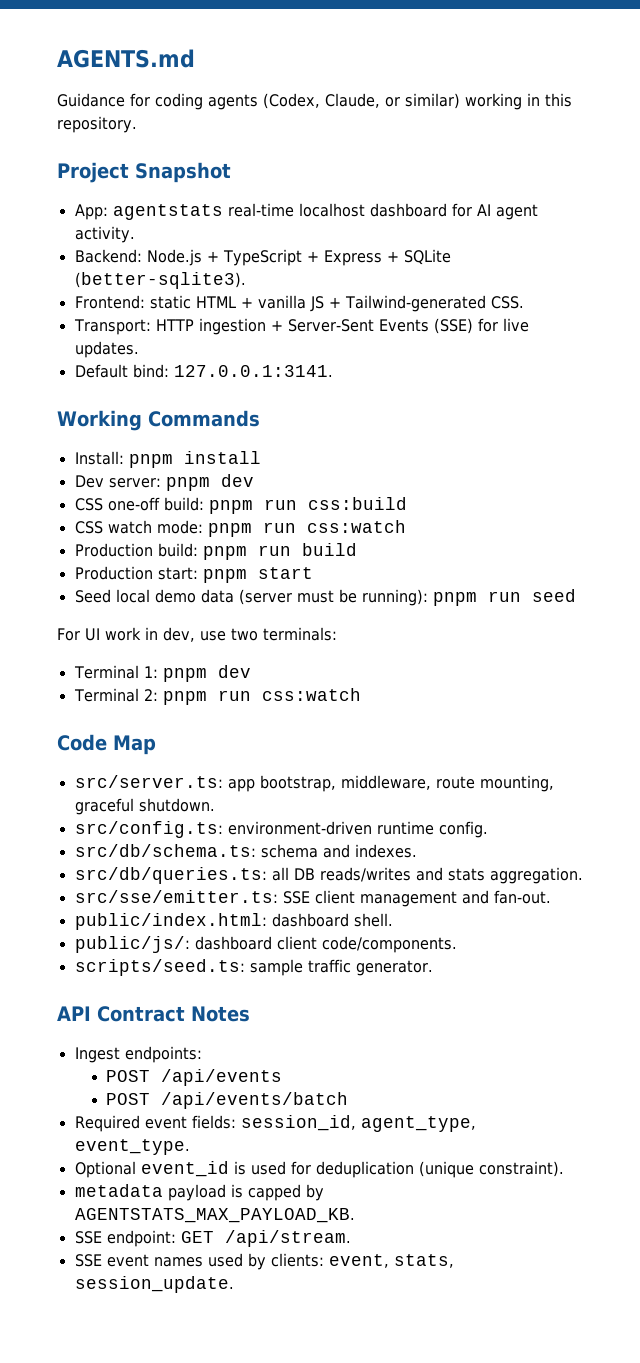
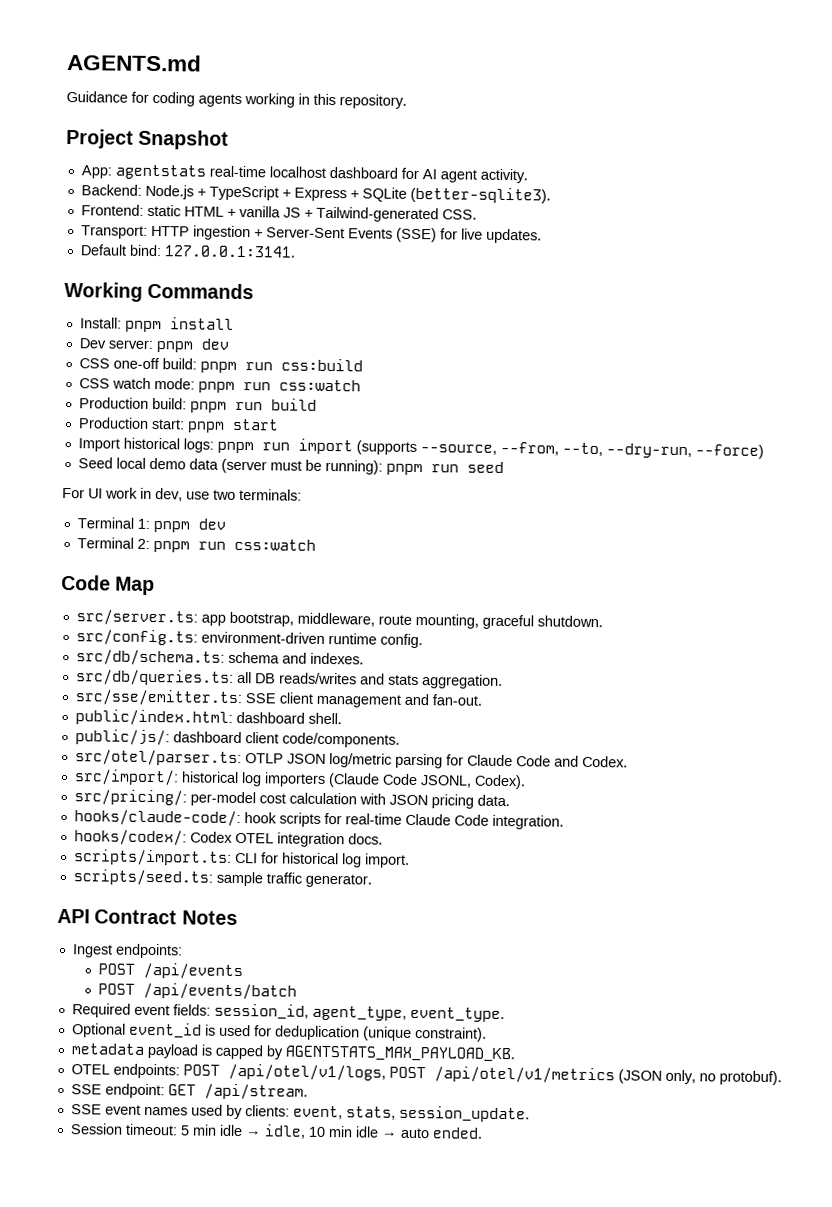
- Guidance for coding agents (Codex, Claude, or similar) working in this repository.
+ Guidance for coding agents working in this repository.
+ Import historical logs: pnpm run import (supports --source, --from, --to, --dry-run, --force)
+ src/otel/parser.ts: OTLP JSON log/metric parsing for Claude Code and Codex.
+ src/import/: historical log importers (Claude Code JSONL, Codex).
+ src/pricing/: per-model cost calculation with JSON pricing data.
+ hooks/claude-code/: hook scripts for real-time Claude Code integration.
+ hooks/codex/: Codex OTEL integration docs.
+ scripts/import.ts: CLI for historical log import.
+ OTEL endpoints: POST /api/otel/v1/logs, POST /api/otel/v1/metrics (JSON only, no protobuf).
+ Session timeout: 5 min idle → idle, 10 min idle → auto ended.

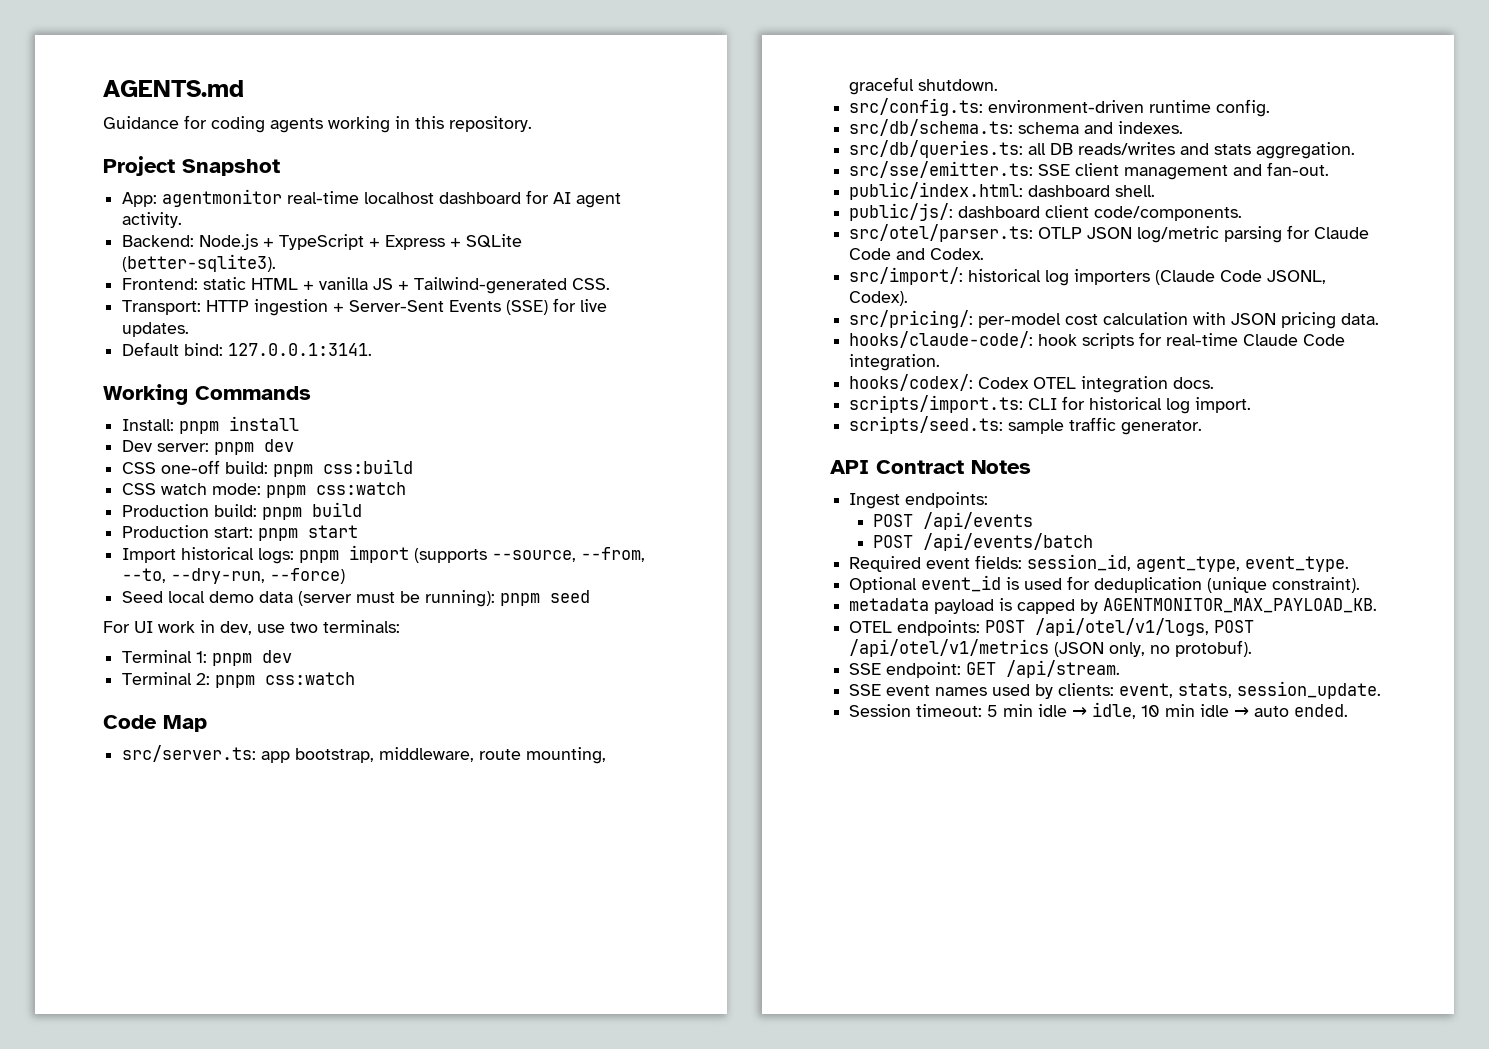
- App: agentstats real-time localhost dashboard for AI agent activity.
+ App: agentmonitor real-time localhost dashboard for AI agent activity.
- CSS one-off build: pnpm run css:build
+ CSS one-off build: pnpm css:build
- CSS watch mode: pnpm run css:watch
+ CSS watch mode: pnpm css:watch
- Production build: pnpm run build
+ Production build: pnpm build
- Import historical logs: pnpm run import (supports --source, --from, --to, --dry-run, --force)
+ Import historical logs: pnpm import (supports --source, --from, --to, --dry-run, --force)
- Seed local demo data (server must be running): pnpm run seed
+ Seed local demo data (server must be running): pnpm seed
- Terminal 2: pnpm run css:watch
+ Terminal 2: pnpm css:watch
- metadata payload is capped by AGENTSTATS_MAX_PAYLOAD_KB.
+ metadata payload is capped by AGENTMONITOR_MAX_PAYLOAD_KB.

